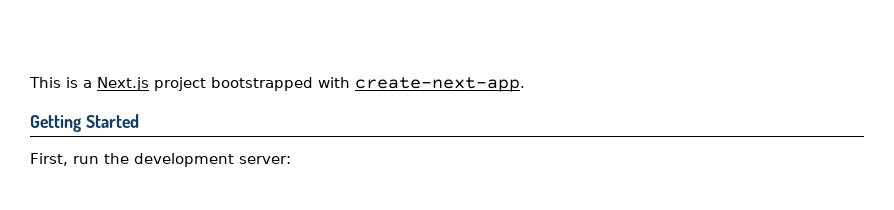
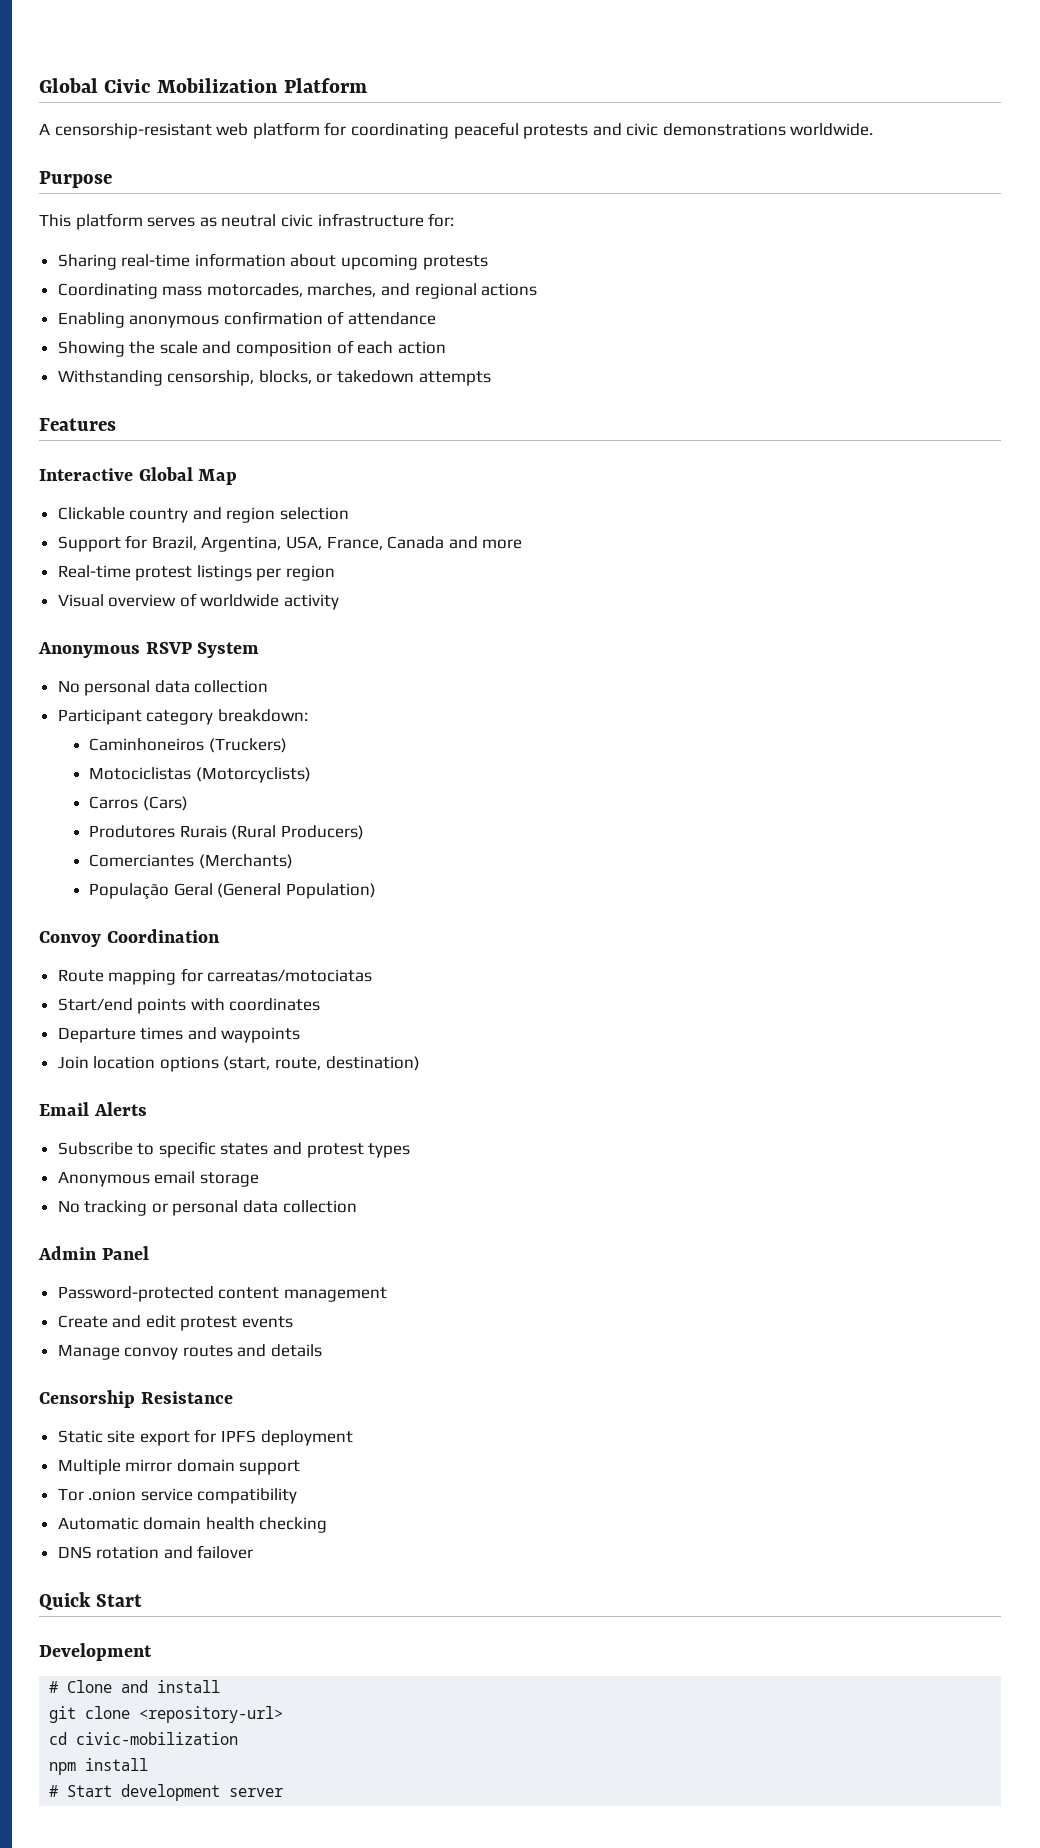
- This is a Next.js project bootstrapped with create-next-app.
- Getting Started
- First, run the development server:
+ Global Civic Mobilization Platform
+ A censorship-resistant web platform for coordinating peaceful protests and civic demonstrations worldwide.
+ Purpose
+ This platform serves as neutral civic infrastructure for:
+ Sharing real-time information about upcoming protests
+ Coordinating mass motorcades, marches, and regional actions
+ Enabling anonymous confirmation of attendance
+ Showing the scale and composition of each action
+ Withstanding censorship, blocks, or takedown attempts
+ Features
+ Interactive Global Map
+ Clickable country and region selection
+ Support for Brazil, Argentina, USA, France, Canada and more
+ Real-time protest listings per region
+ Visual overview of worldwide activity
+ Anonymous RSVP System
+ No personal data collection
+ Participant category breakdown:
+ Caminhoneiros (Truckers)
+ Motociclistas (Motorcyclists)
+ Carros (Cars)
+ Produtores Rurais (Rural Producers)
+ Comerciantes (Merchants)
+ População Geral (General Population)
+ Convoy Coordination
+ Route mapping for carreatas/motociatas
+ Start/end points with coordinates
+ Departure times and waypoints
+ Join location options (start, route, destination)
+ Email Alerts
+ Subscribe to specific states and protest types
+ Anonymous email storage
+ No tracking or personal data collection
+ Admin Panel
+ Password-protected content management
+ Create and edit protest events
+ Manage convoy routes and details
+ Censorship Resistance
+ Static site export for IPFS deployment
+ Multiple mirror domain support
+ Tor .onion service compatibility
+ Automatic domain health checking
+ DNS rotation and failover
+ Quick Start
+ Development
+ # Clone and install
+ git clone <repository-url>
+ cd civic-mobilization
+ npm install
+ # Start development server

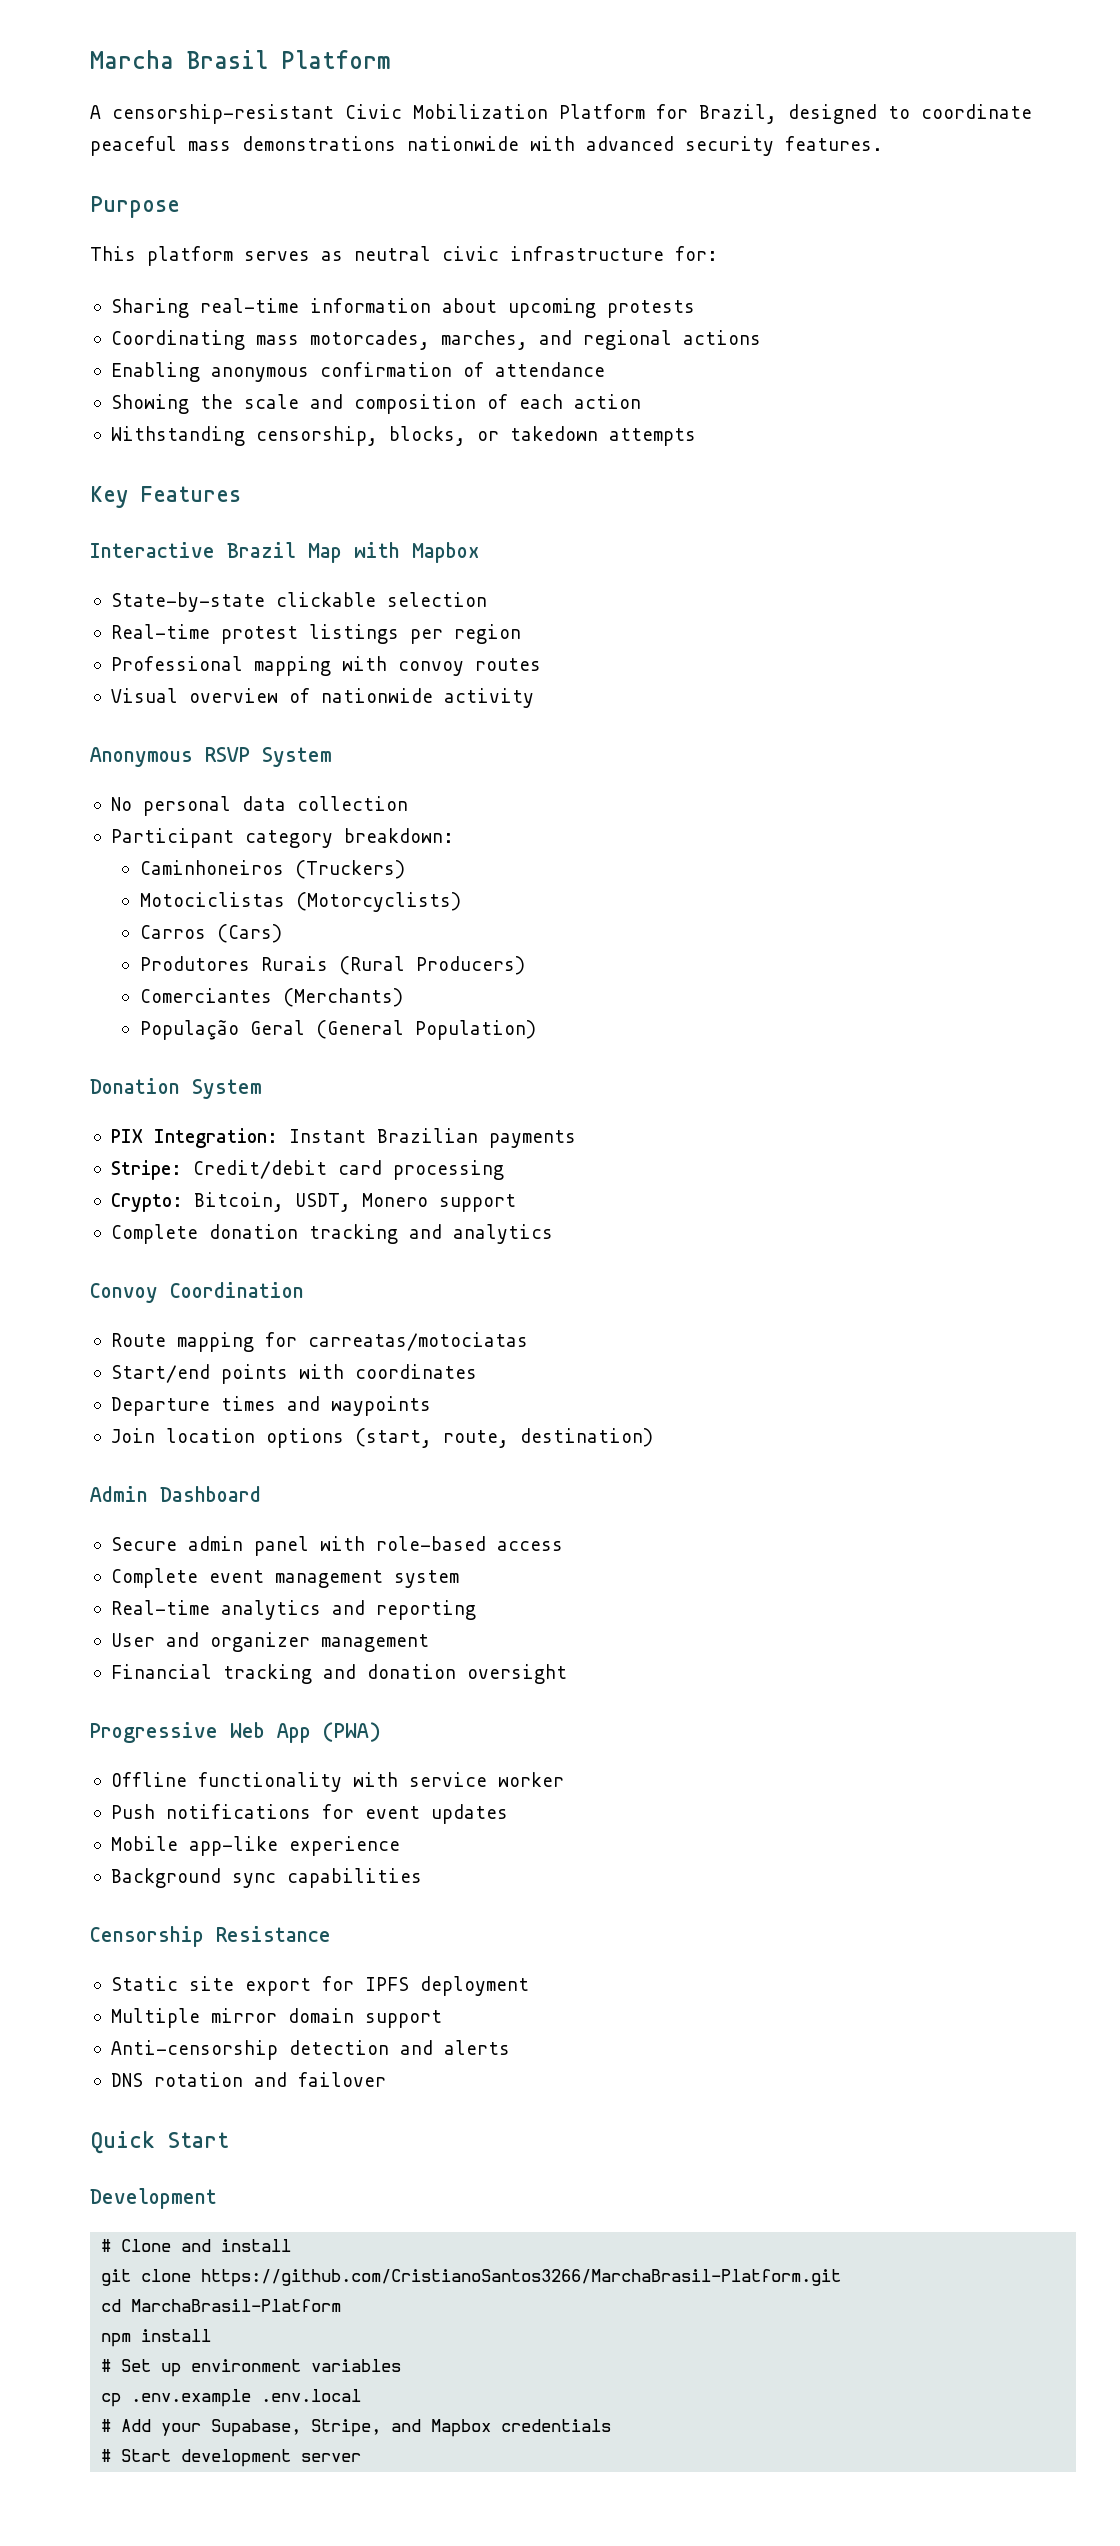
- Global Civic Mobilization Platform
+ Marcha Brasil Platform
- A censorship-resistant web platform for coordinating peaceful protests and civic demonstrations worldwide.
+ A censorship-resistant Civic Mobilization Platform for Brazil, designed to coordinate peaceful mass demonstrations nationwide with advanced security features.
- Features
+ Key Features
- Interactive Global Map
- Clickable country and region selection
- Support for Brazil, Argentina, USA, France, Canada and more
+ Interactive Brazil Map with Mapbox
+ State-by-state clickable selection
+ Professional mapping with convoy routes
- Visual overview of worldwide activity
+ Visual overview of nationwide activity
+ Donation System
+ PIX Integration: Instant Brazilian payments
+ Stripe: Credit/debit card processing
+ Crypto: Bitcoin, USDT, Monero support
+ Complete donation tracking and analytics
- Email Alerts
- Subscribe to specific states and protest types
- Anonymous email storage
- No tracking or personal data collection
- Admin Panel
- Password-protected content management
- Create and edit protest events
- Manage convoy routes and details
+ Admin Dashboard
+ Secure admin panel with role-based access
+ Complete event management system
+ Real-time analytics and reporting
+ User and organizer management
+ Financial tracking and donation oversight
+ Progressive Web App (PWA)
+ Offline functionality with service worker
+ Push notifications for event updates
+ Mobile app-like experience
+ Background sync capabilities
- Tor .onion service compatibility
- Automatic domain health checking
+ Anti-censorship detection and alerts
- git clone <repository-url>
+ git clone https://github.com/CristianoSantos3266/MarchaBrasil-Platform.git
- cd civic-mobilization
+ cd MarchaBrasil-Platform
+ # Set up environment variables
+ cp .env.example .env.local
+ # Add your Supabase, Stripe, and Mapbox credentials

